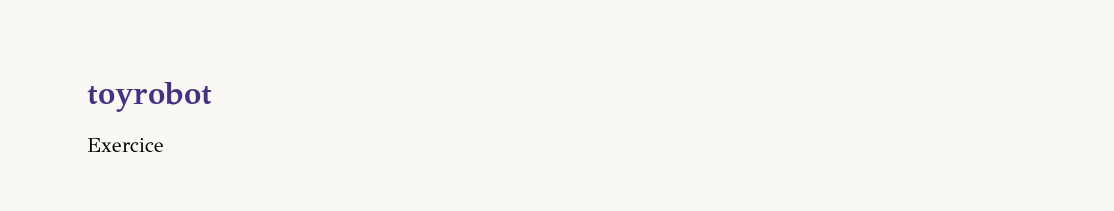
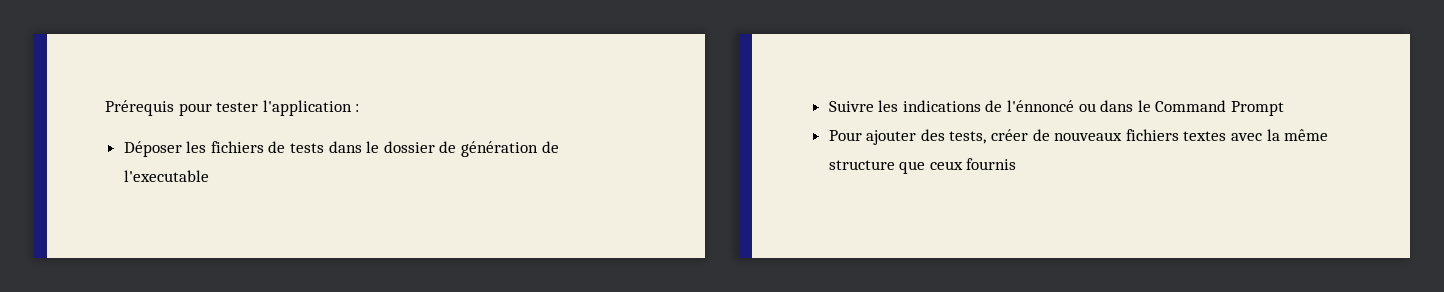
- toyrobot
- Exercice
+ Prérequis pour tester l'application :
+ Déposer les fichiers de tests dans le dossier de génération de l'executable
+ Suivre les indications de l'énnoncé ou dans le Command Prompt
+ Pour ajouter des tests, créer de nouveaux fichiers textes avec la même structure que ceux fournis

